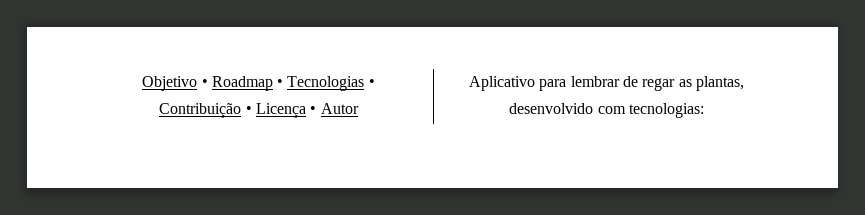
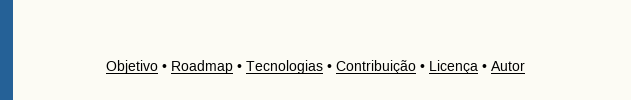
- Aplicativo para lembrar de regar as plantas, desenvolvido com tecnologias:

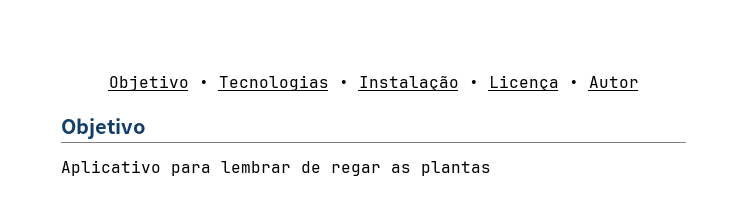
- Objetivo • Roadmap • Tecnologias • Contribuição • Licença • Autor
+ Objetivo • Tecnologias • Instalação • Licença • Autor
+ Objetivo
+ Aplicativo para lembrar de regar as plantas

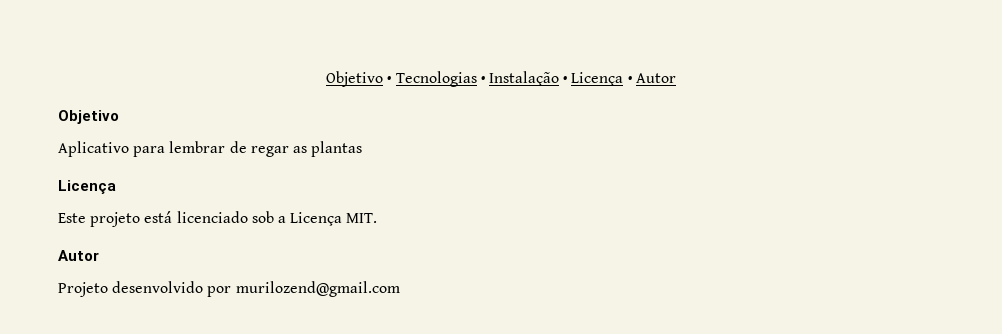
  Aplicativo para lembrar de regar as plantas
+ Licença
+ Este projeto está licenciado sob a Licença MIT.
+ Autor
+ Projeto desenvolvido por murilozend@gmail.com

